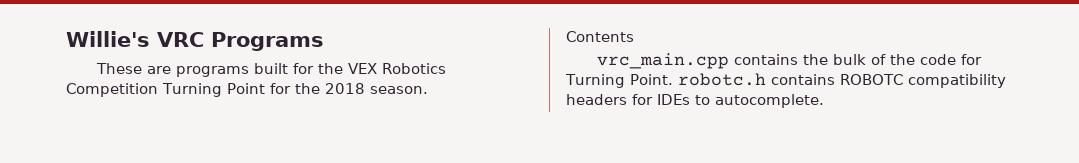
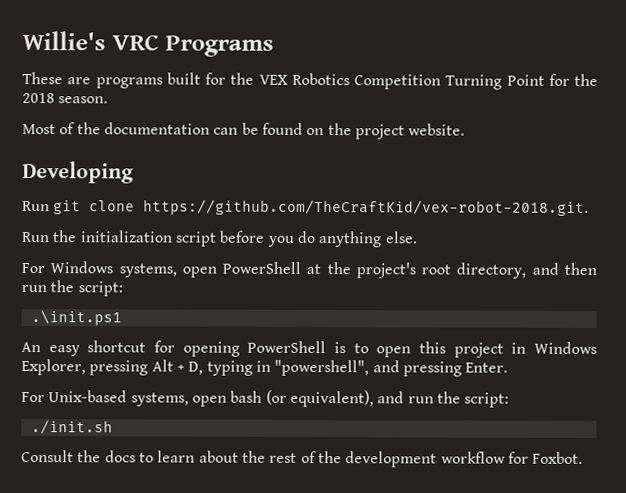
- Contents
- vrc_main.cpp contains the bulk of the code for Turning Point. robotc.h contains ROBOTC compatibility headers for IDEs to autocomplete.
+ Most of the documentation can be found on the project website.
+ Developing
+ Run git clone https://github.com/TheCraftKid/vex-robot-2018.git.
+ Run the initialization script before you do anything else.
+ For Windows systems, open PowerShell at the project's root directory, and then run the script:
+ .\init.ps1
+ An easy shortcut for opening PowerShell is to open this project in Windows Explorer, pressing Alt + D, typing in "powershell", and pressing Enter.
+ For Unix-based systems, open bash (or equivalent), and run the script:
+ ./init.sh
+ Consult the docs to learn about the rest of the development workflow for Foxbot.

